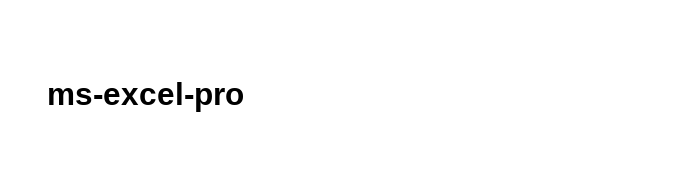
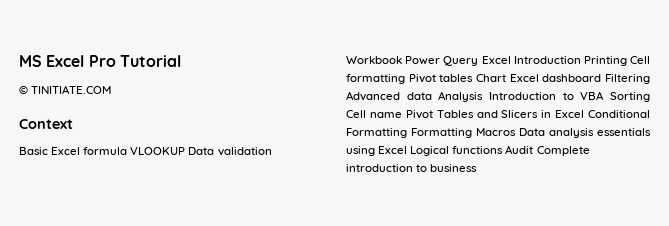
- ms-excel-pro
+ MS Excel Pro Tutorial
+ © TINITIATE.COM
+ Context
+ Basic Excel formula VLOOKUP Data validation Workbook Power Query Excel Introduction Printing Cell formatting Pivot tables Chart Excel dashboard Filtering Advanced data Analysis Introduction to VBA Sorting Cell name Pivot Tables and Slicers in Excel Conditional Formatting Formatting Macros Data analysis essentials using Excel Logical functions Audit Complete introduction to business

